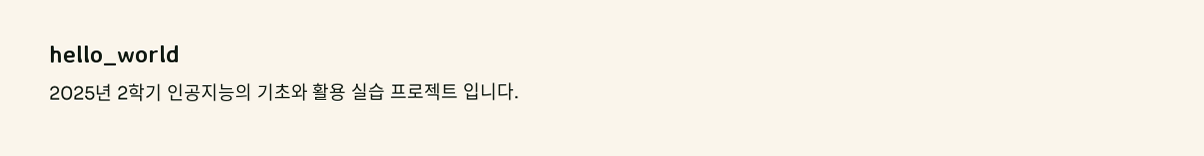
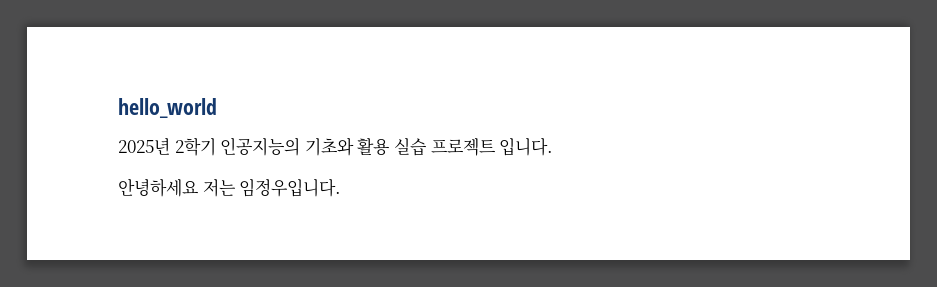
+ 안녕하세요 저는 임정우입니다.

